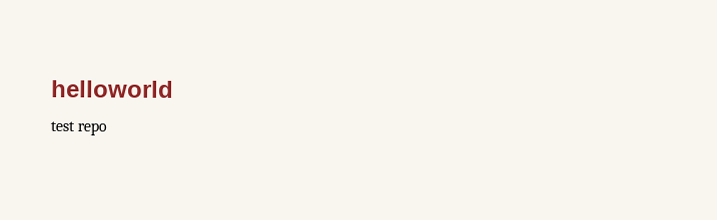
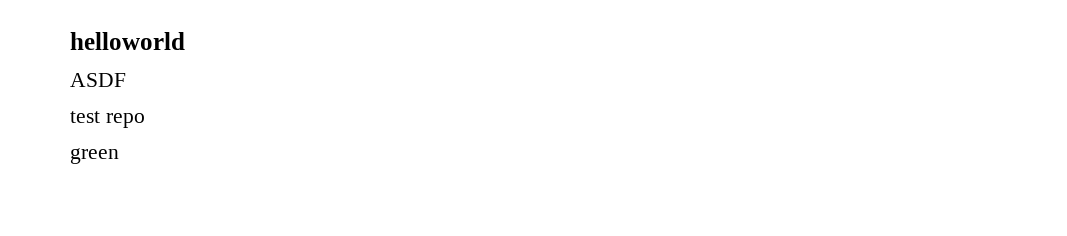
+ ASDF
+ green

